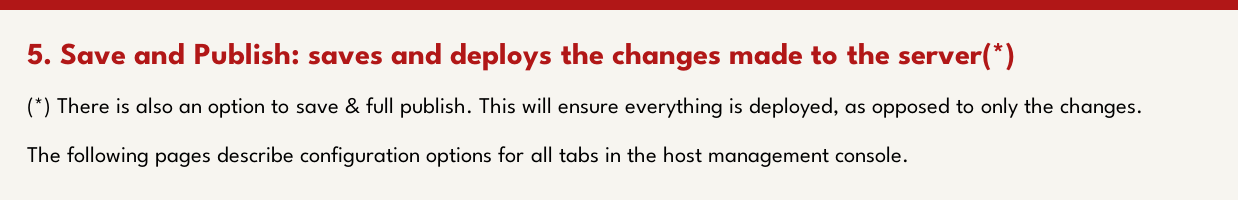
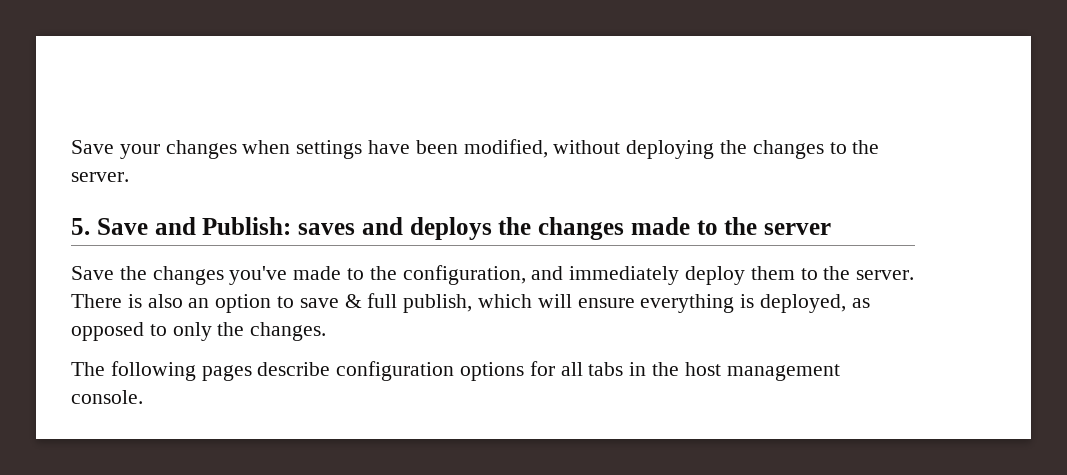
+ Save your changes when settings have been modified, without deploying the changes to the server.
- 5. Save and Publish: saves and deploys the changes made to the server(*)
- (*) There is also an option to save & full publish. This will ensure everything is deployed, as opposed to only the changes.
+ 5. Save and Publish: saves and deploys the changes made to the server
+ Save the changes you've made to the configuration, and immediately deploy them to the server. There is also an option to save & full publish, which will ensure everything is deployed, as opposed to only the changes.

